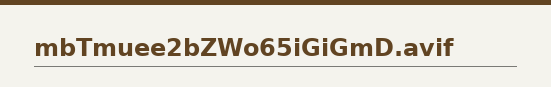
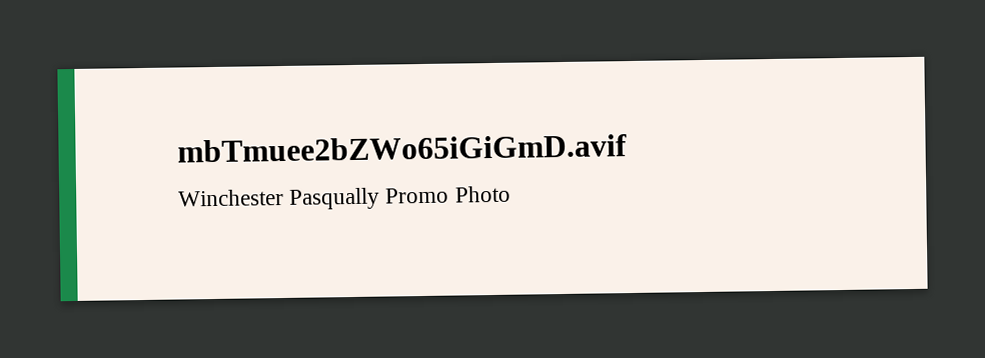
+ Winchester Pasqually Promo Photo

